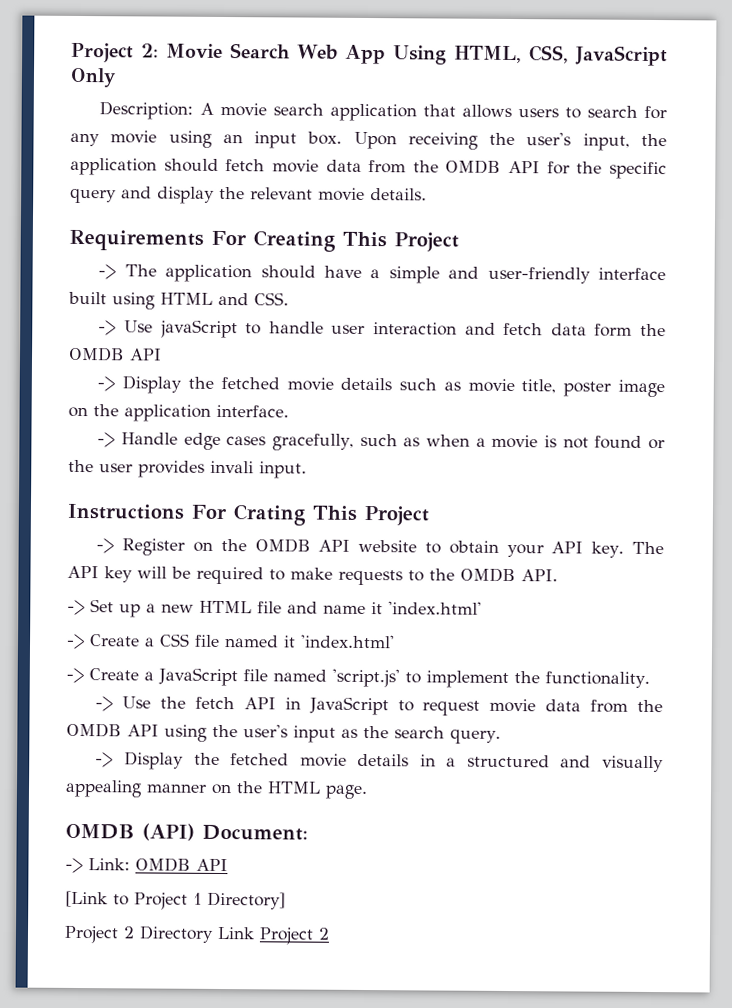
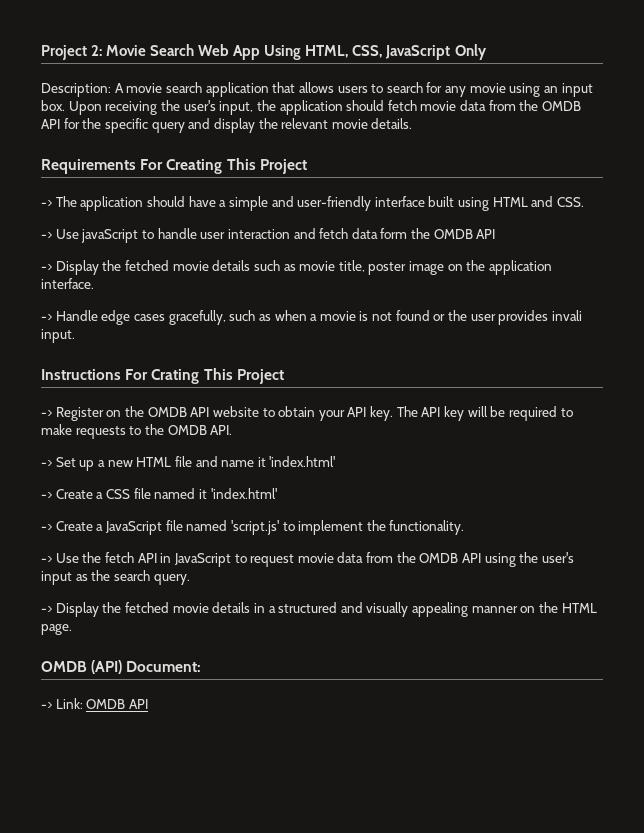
- [Link to Project 1 Directory]
- Project 2 Directory Link Project 2

